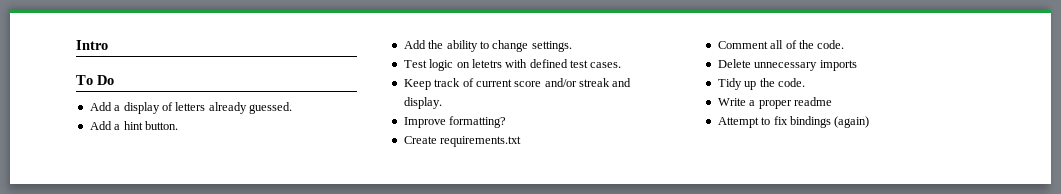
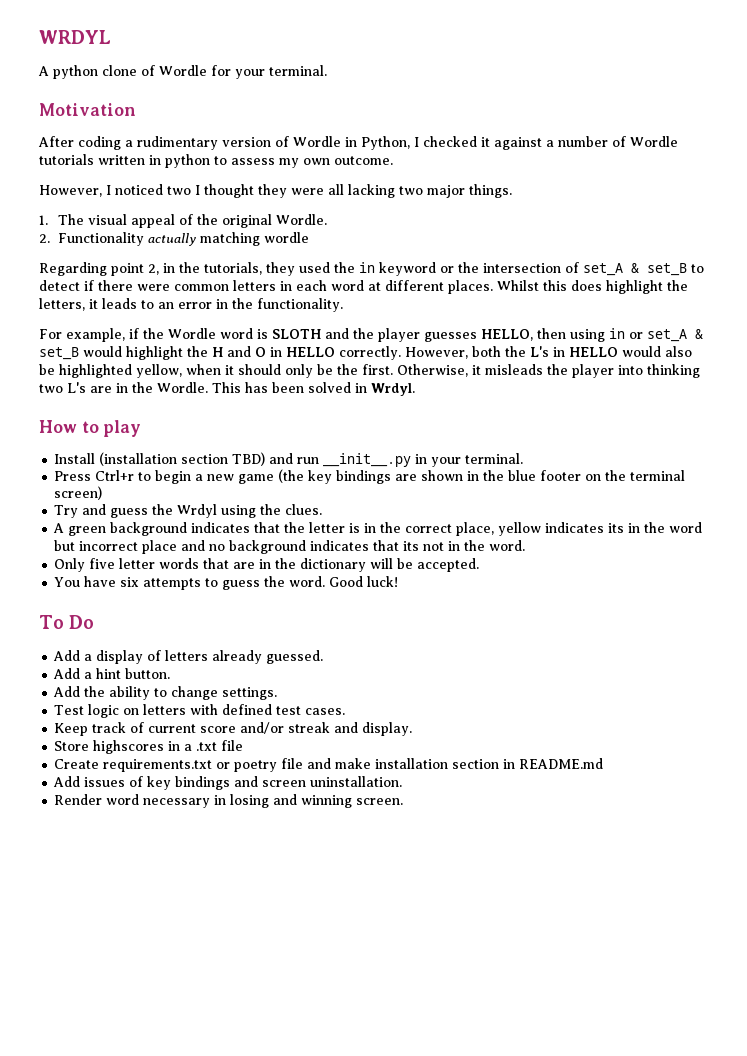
- Intro
+ WRDYL
+ A python clone of Wordle for your terminal.
+ Motivation
+ After coding a rudimentary version of Wordle in Python, I checked it against a number of Wordle tutorials written in python to assess my own outcome.
+ However, I noticed two I thought they were all lacking two major things.
+ 1. The visual appeal of the original Wordle.
+ 2. Functionality actually matching wordle
+ Regarding point 2, in the tutorials, they used the in keyword or the intersection of set_A & set_B to detect if there were common letters in each word at different places. Whilst this does highlight the letters, it leads to an error in the functionality.
+ For example, if the Wordle word is SLOTH and the player guesses HELLO, then using in or set_A & set_B would highlight the H and O in HELLO correctly. However, both the L's in HELLO would also be highlighted yellow, when it should only be the first. Otherwise, it misleads the player into thinking two L's are in the Wordle. This has been solved in Wrdyl.
+ How to play
+ Install (installation section TBD) and run __init__.py in your terminal.
+ Press Ctrl+r to begin a new game (the key bindings are shown in the blue footer on the terminal screen)
+ Try and guess the Wrdyl using the clues.
+ A green background indicates that the letter is in the correct place, yellow indicates its in the word but incorrect place and no background indicates that its not in the word.
+ Only five letter words that are in the dictionary will be accepted.
+ You have six attempts to guess the word. Good luck!
- Test logic on letetrs with defined test cases.
+ Test logic on letters with defined test cases.
- Improve formatting?
- Create requirements.txt
- Comment all of the code.
- Delete unnecessary imports
- Tidy up the code.
- Write a proper readme
- Attempt to fix bindings (again)
+ Store highscores in a .txt file
+ Create requirements.txt or poetry file and make installation section in README.md
+ Add issues of key bindings and screen uninstallation.
+ Render word necessary in losing and winning screen.

